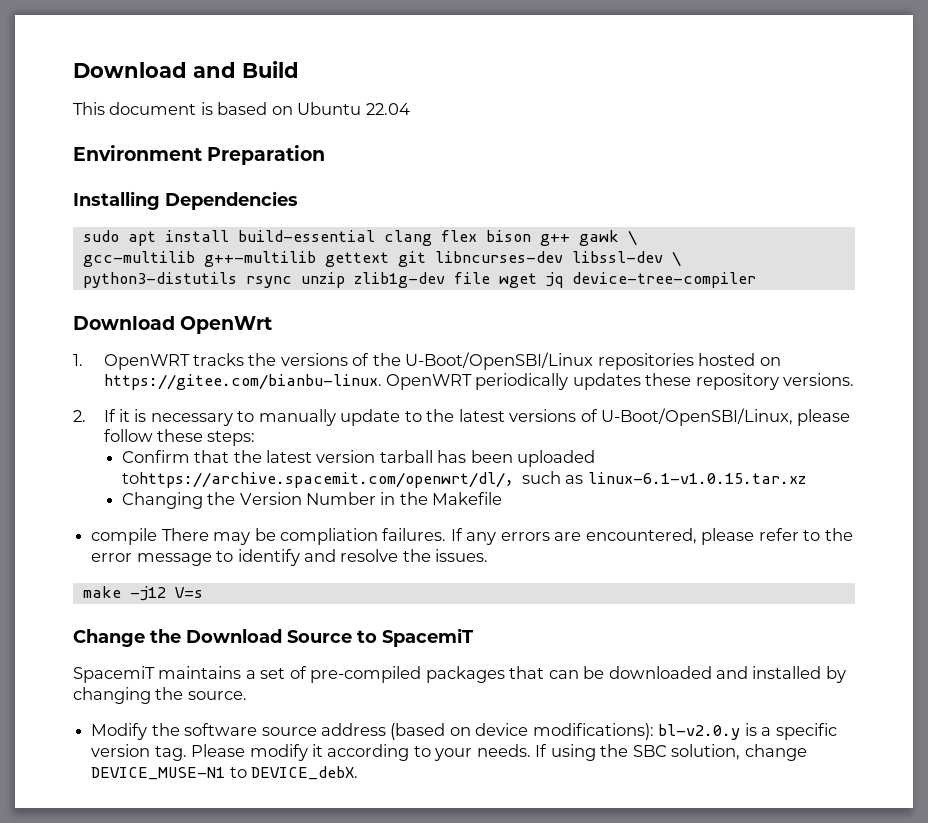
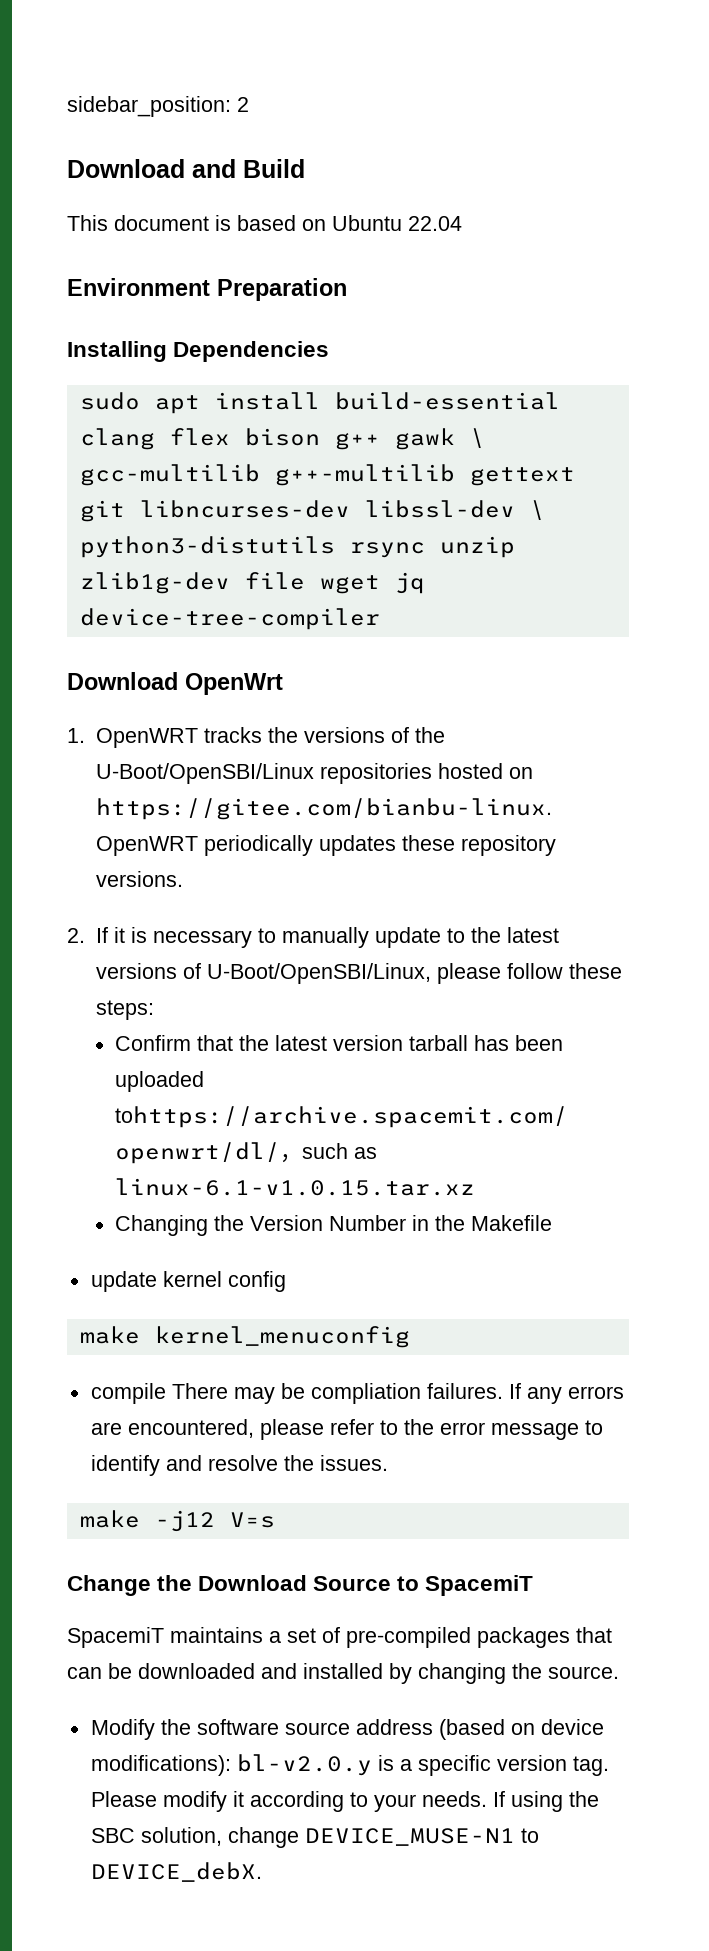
+ sidebar_position: 2
+ update kernel config
+ make kernel_menuconfig

